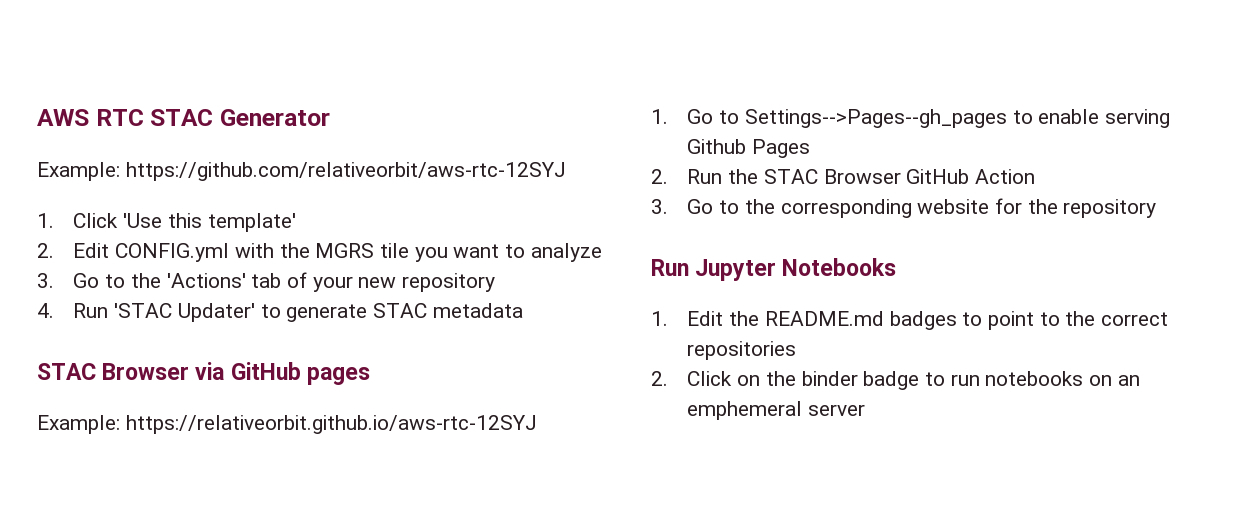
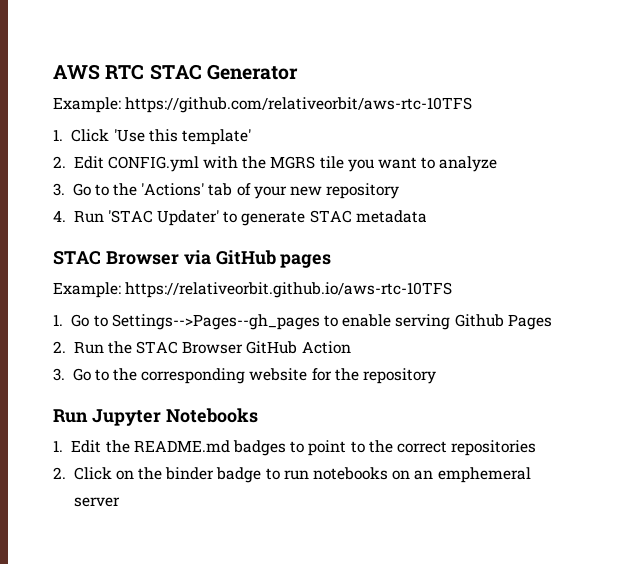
- Example: https://github.com/relativeorbit/aws-rtc-12SYJ
+ Example: https://github.com/relativeorbit/aws-rtc-10TFS
- Example: https://relativeorbit.github.io/aws-rtc-12SYJ
+ Example: https://relativeorbit.github.io/aws-rtc-10TFS

